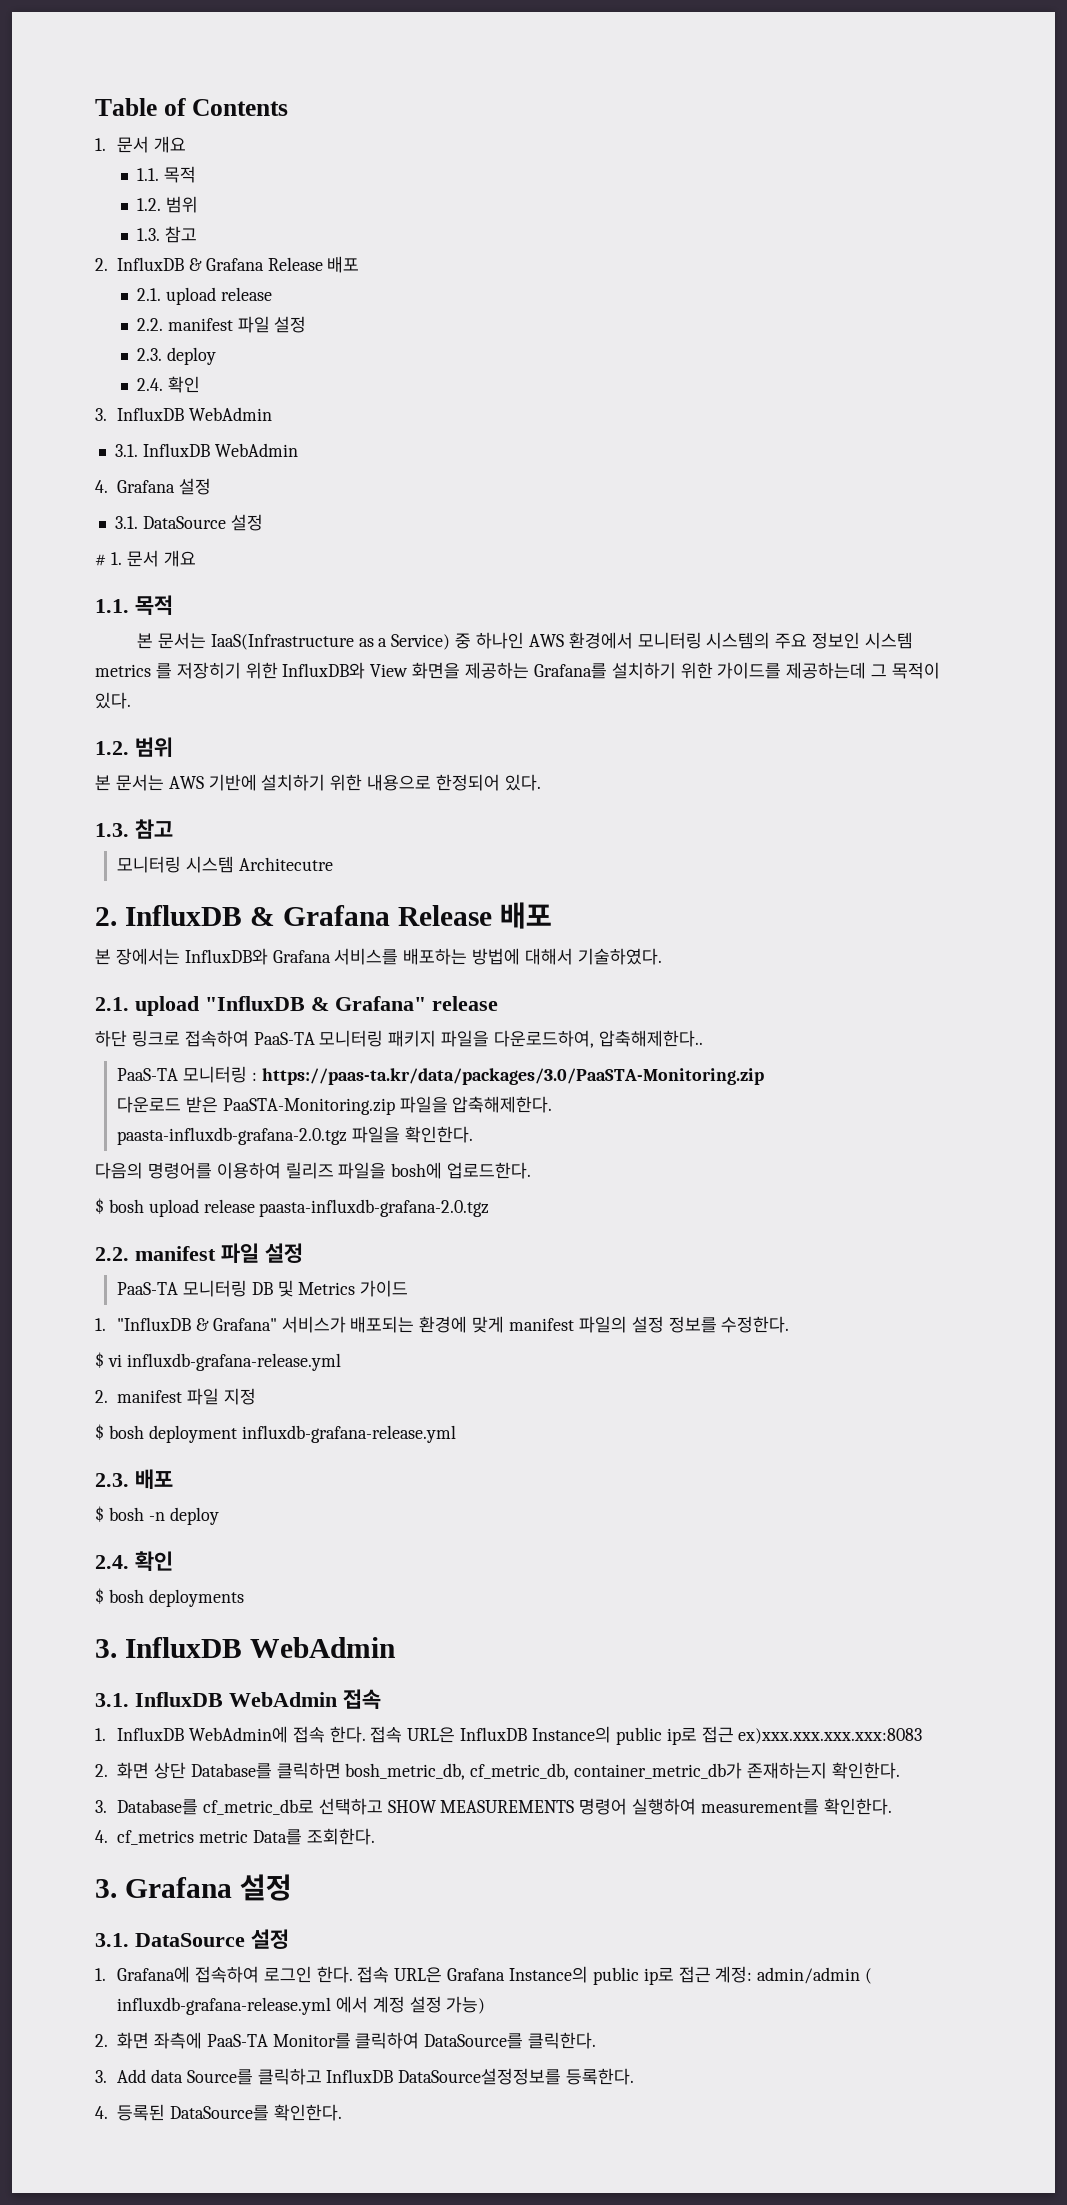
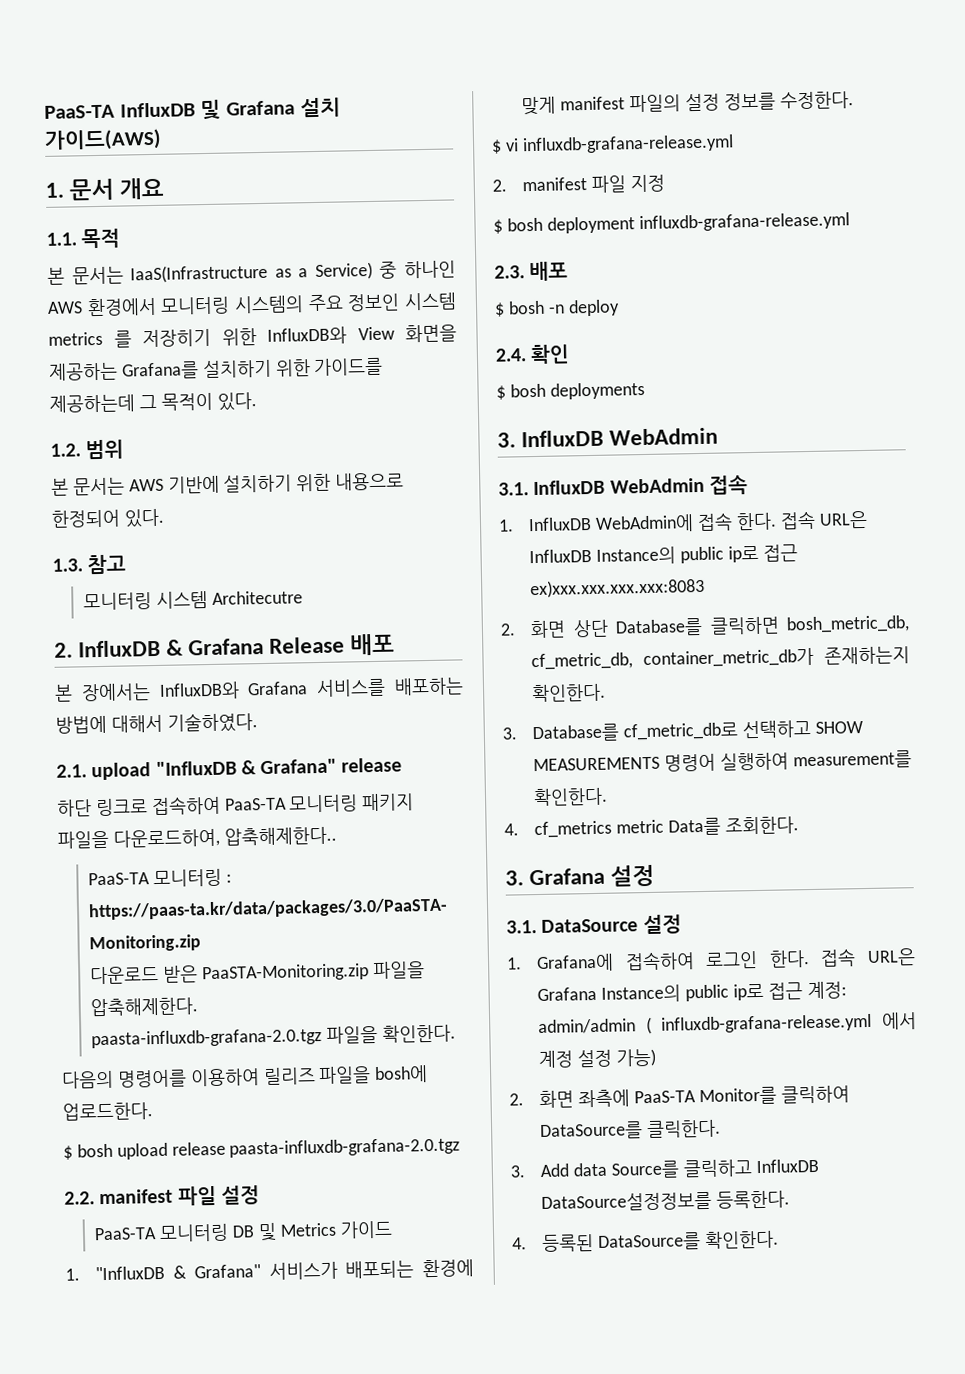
- Table of Contents
+ PaaS-TA InfluxDB 및 Grafana 설치 가이드(AWS)
  1. 문서 개요
- 1.1. 목적
- 1.2. 범위
- 1.3. 참고
- 2. InfluxDB & Grafana Release 배포
- 2.1. upload release
- 2.2. manifest 파일 설정
- 2.3. deploy
- 2.4. 확인
- 3. InfluxDB WebAdmin
- 3.1. InfluxDB WebAdmin
- 4. Grafana 설정
- 3.1. DataSource 설정
- # 1. 문서 개요

